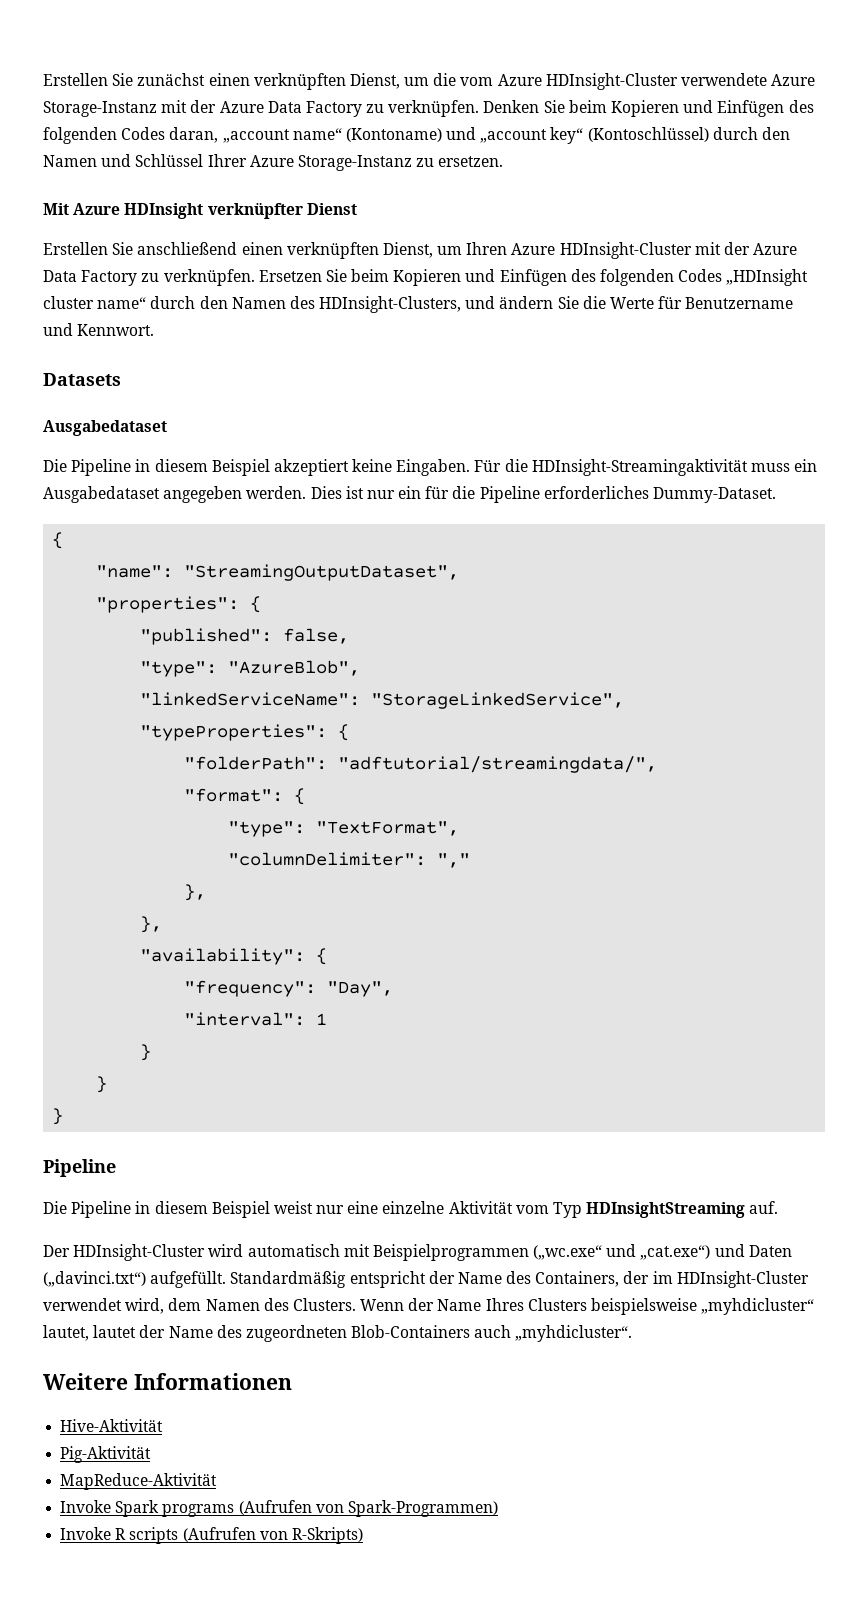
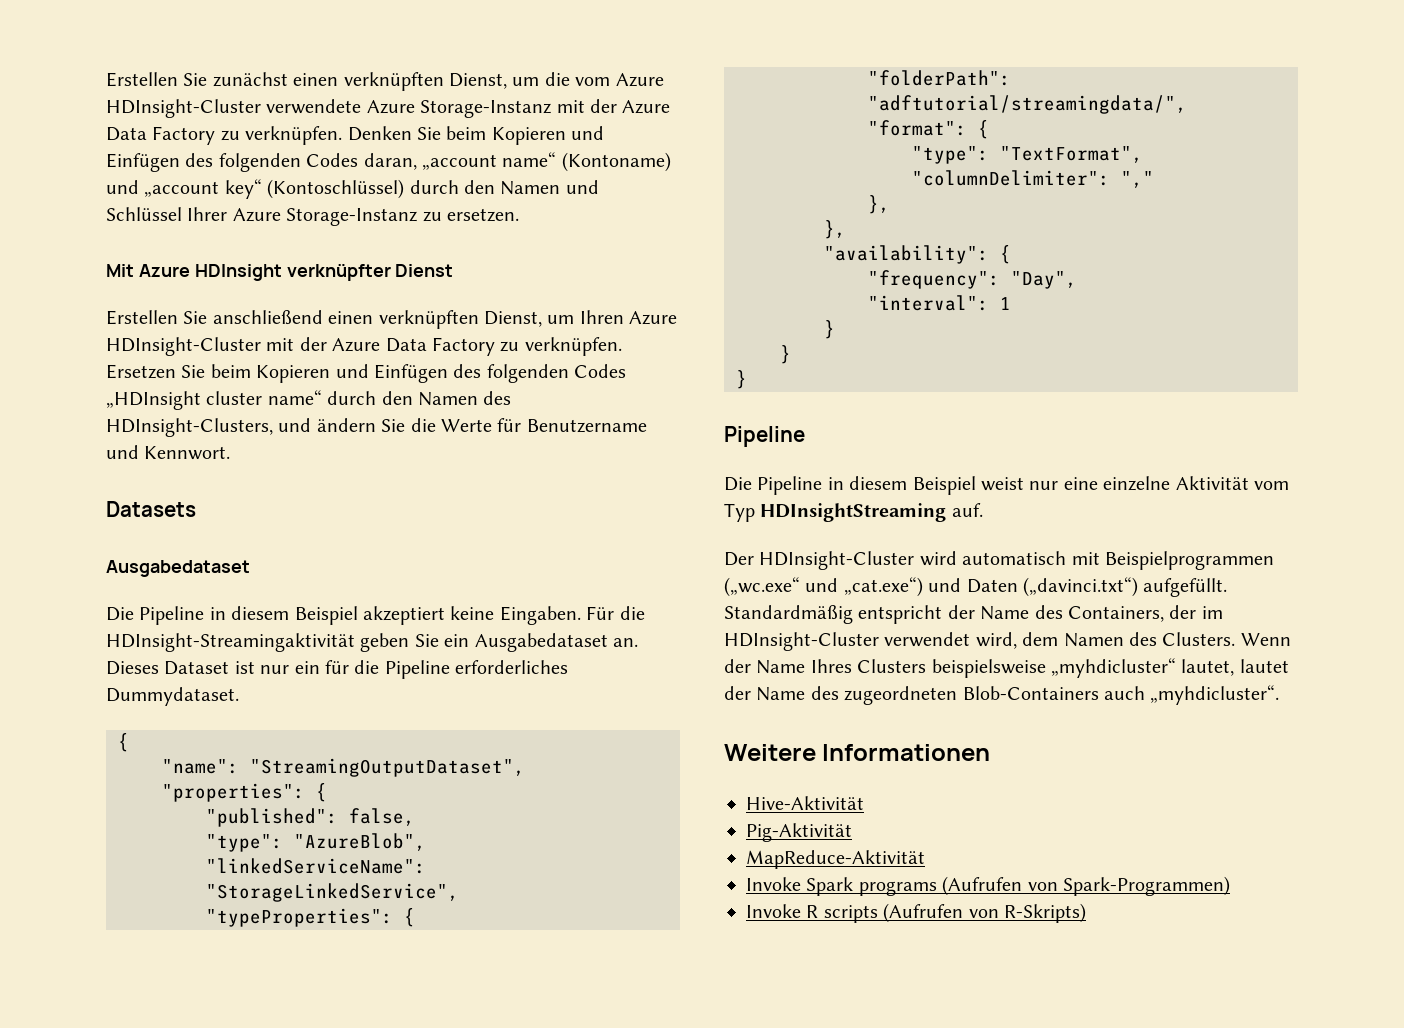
- Für die HDInsight-Streamingaktivität muss ein Ausgabedataset angegeben werden. Dies ist nur ein für die Pipeline erforderliches Dummy-Dataset.
+ Für die HDInsight-Streamingaktivität geben Sie ein Ausgabedataset an. Dieses Dataset ist nur ein für die Pipeline erforderliches Dummydataset.

